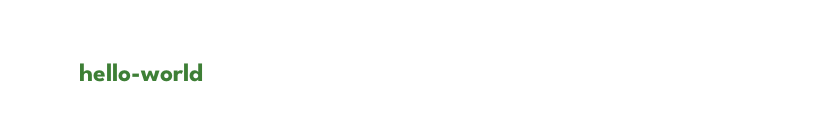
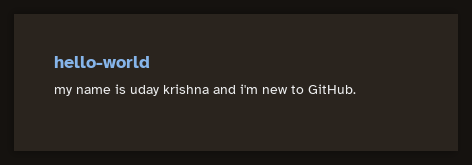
+ my name is uday krishna and i'm new to GitHub.

